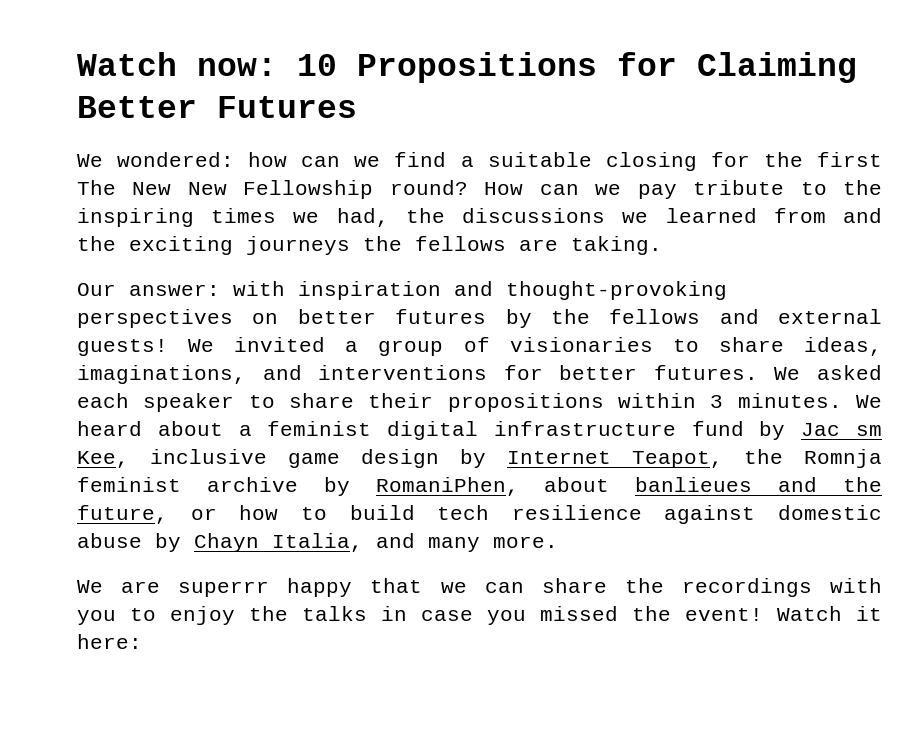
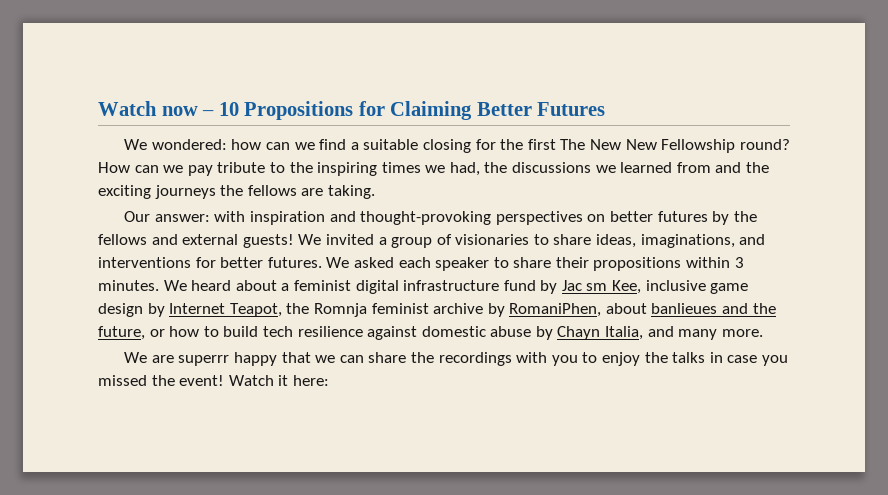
- Watch now: 10 Propositions for Claiming Better Futures
+ Watch now – 10 Propositions for Claiming Better Futures

